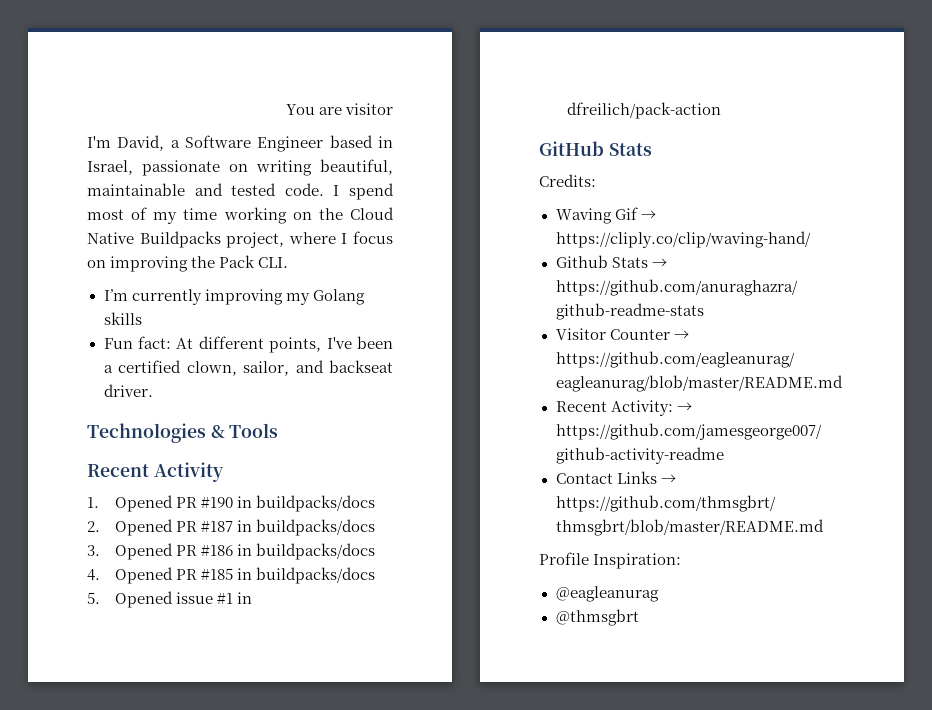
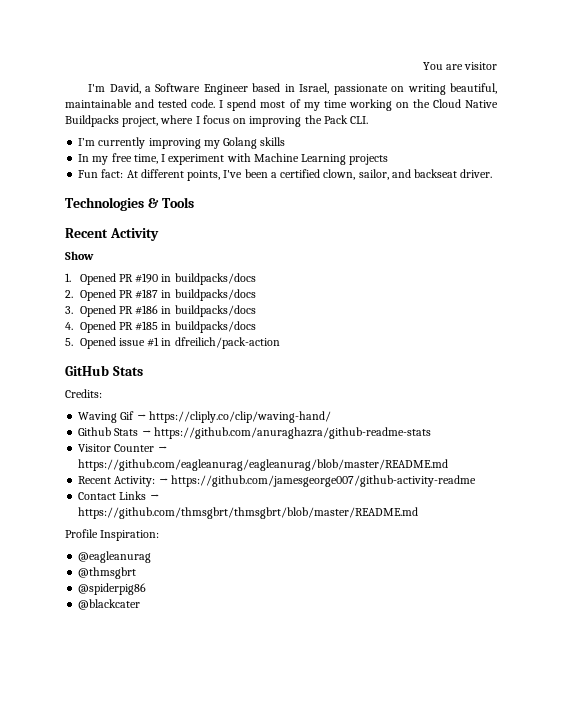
+ In my free time, I experiment with Machine Learning projects
+ Show
+ @spiderpig86
+ @blackcater

